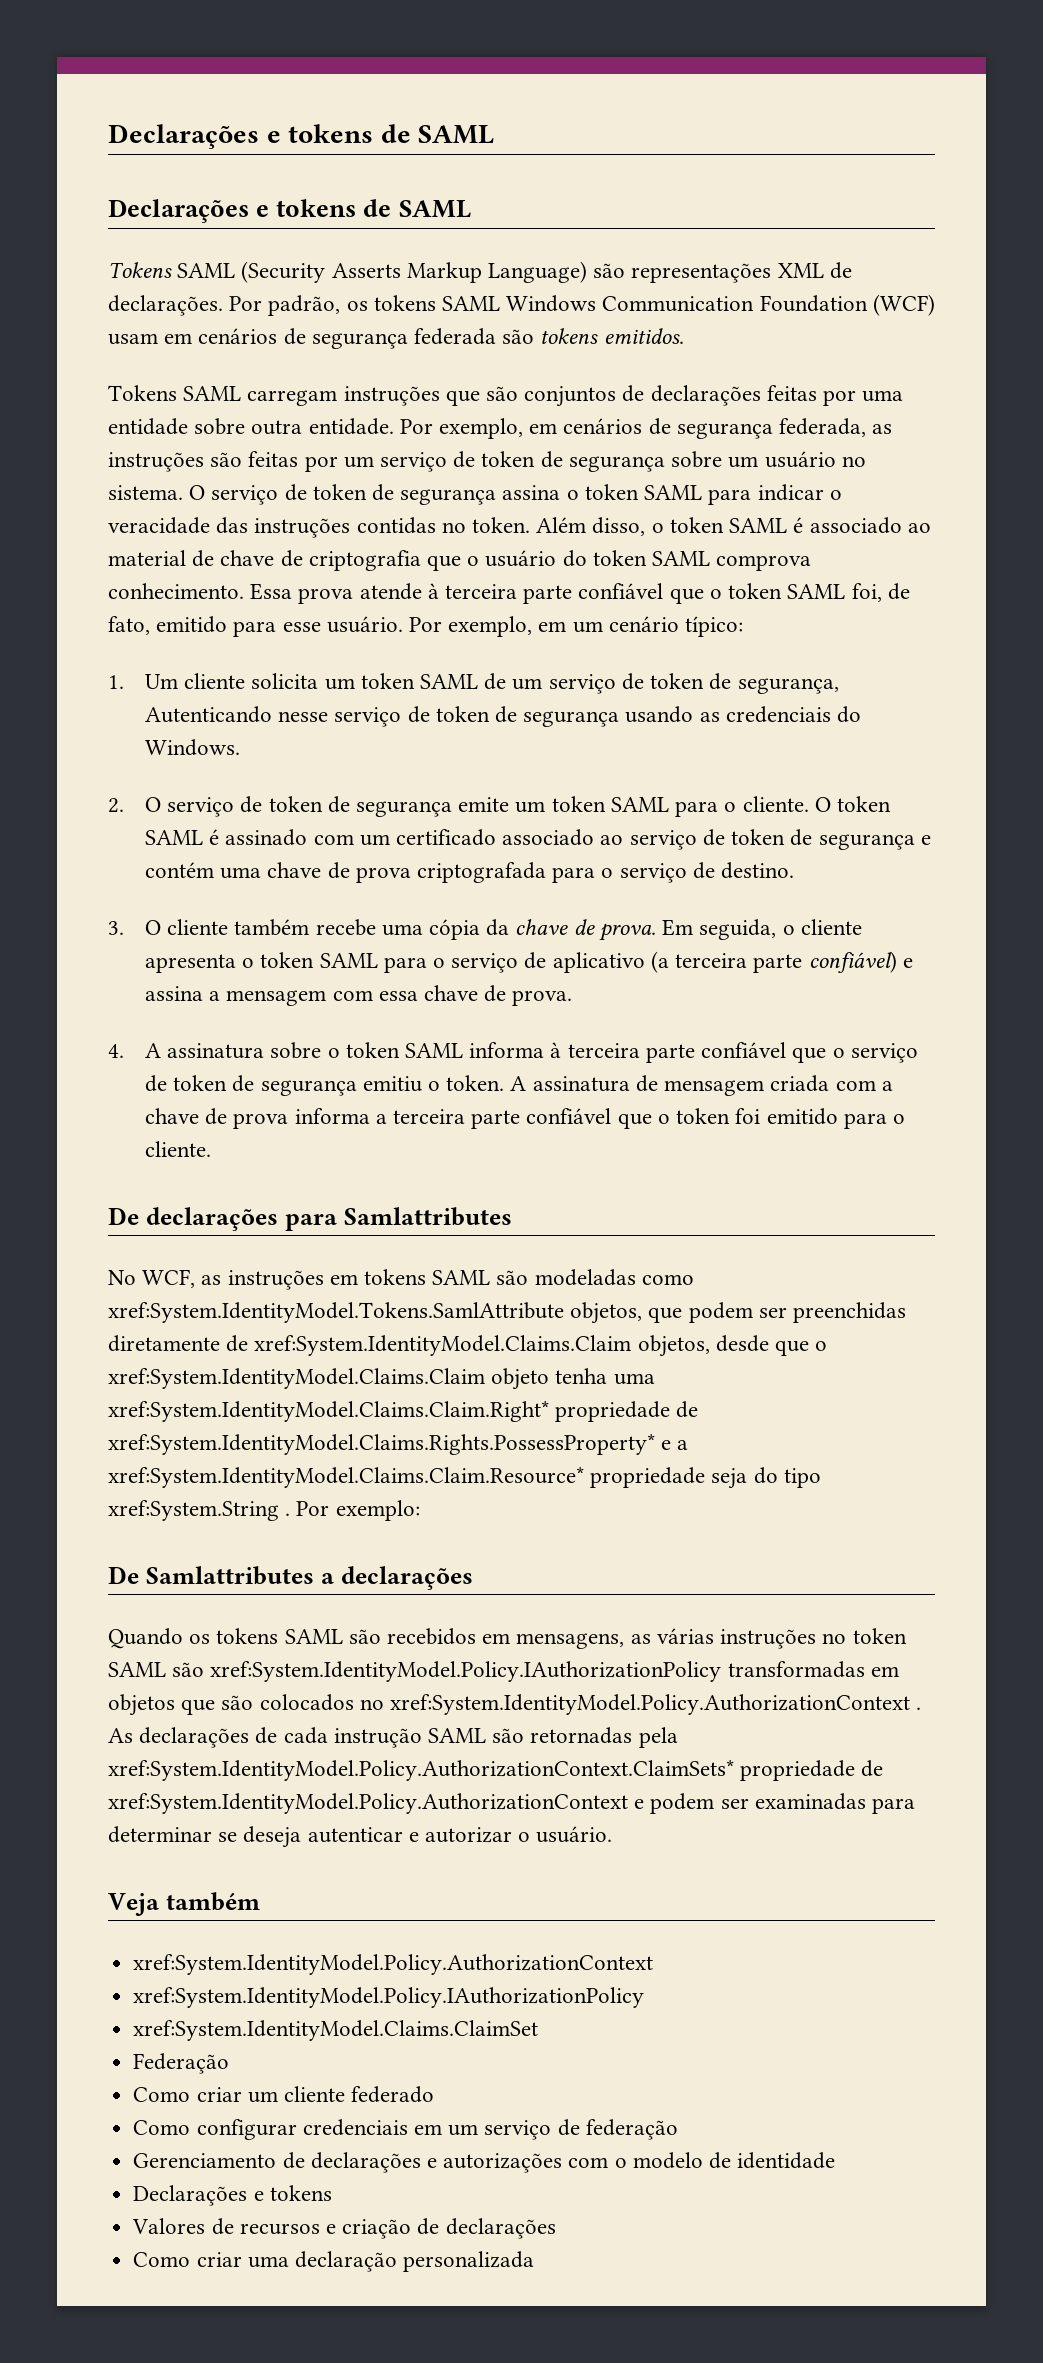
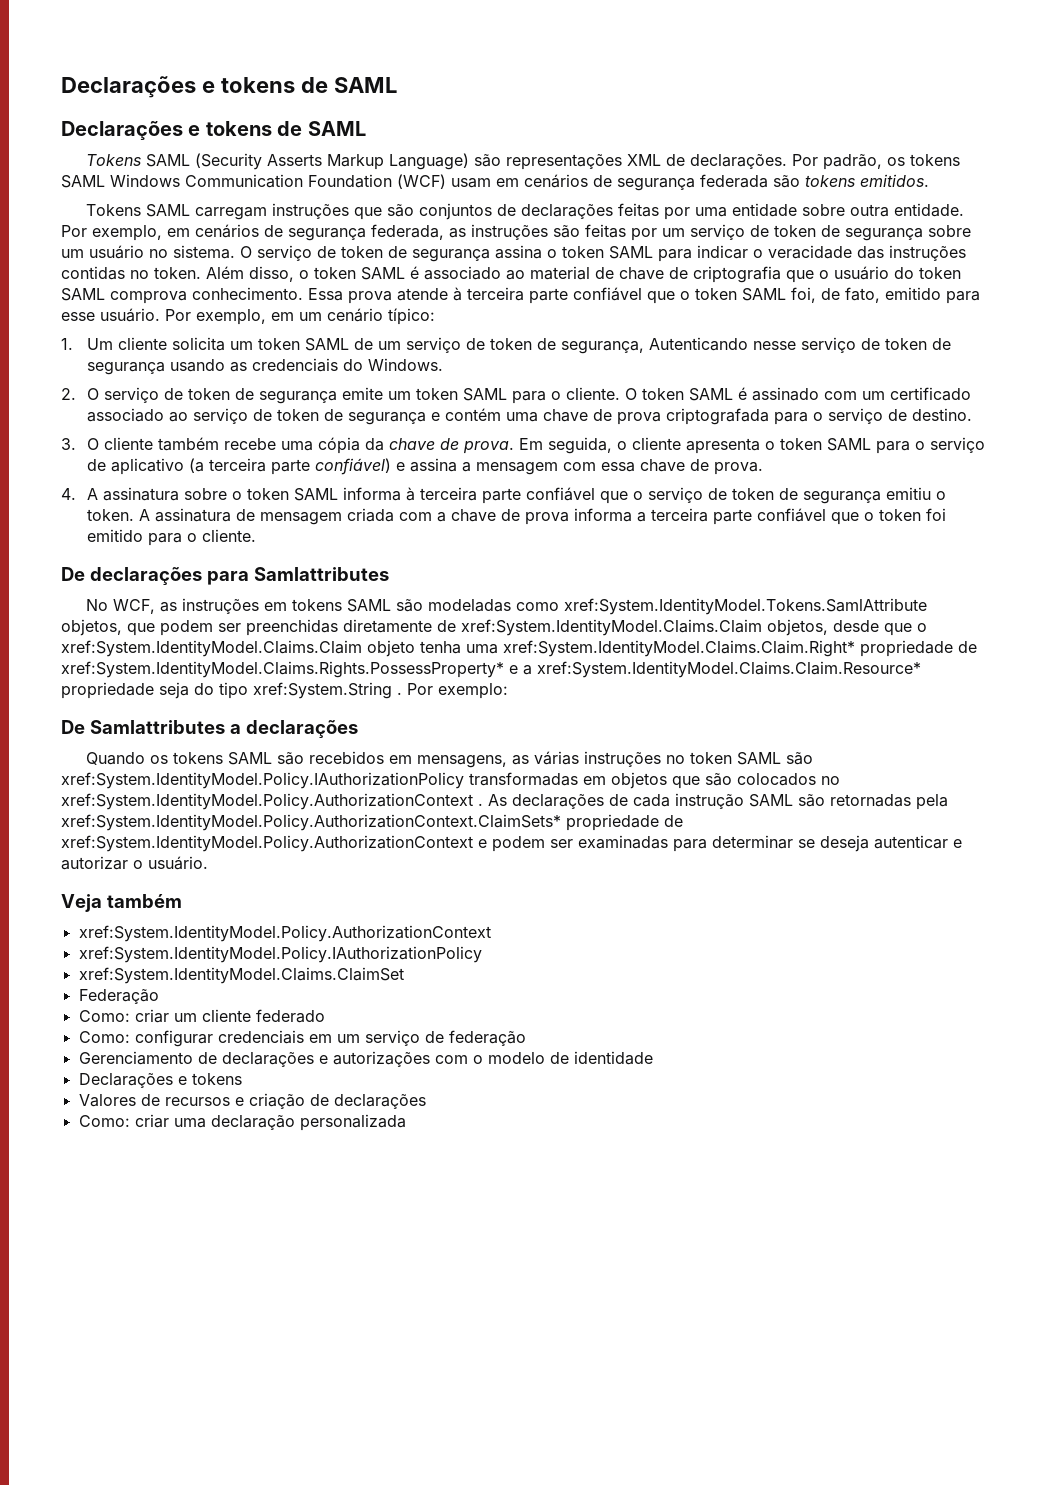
- Como criar um cliente federado
+ Como: criar um cliente federado
- Como configurar credenciais em um serviço de federação
+ Como: configurar credenciais em um serviço de federação
- Como criar uma declaração personalizada
+ Como: criar uma declaração personalizada

